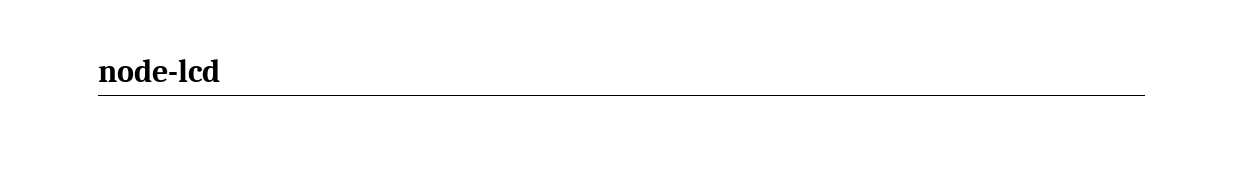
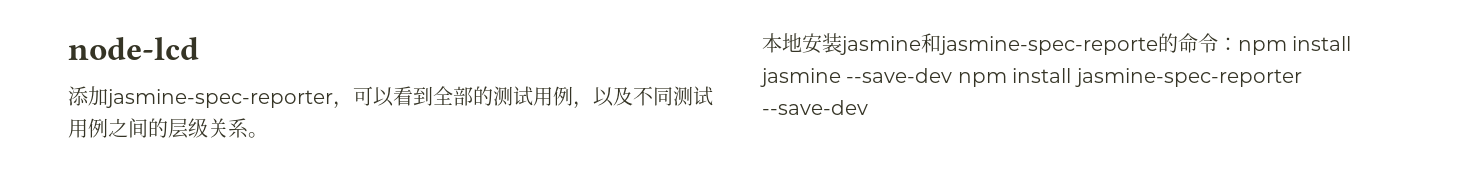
+ 添加jasmine-spec-reporter，可以看到全部的测试用例，以及不同测试用例之间的层级关系。
+ 本地安装jasmine和jasmine-spec-reporte的命令：npm install jasmine --save-dev npm install jasmine-spec-reporter --save-dev

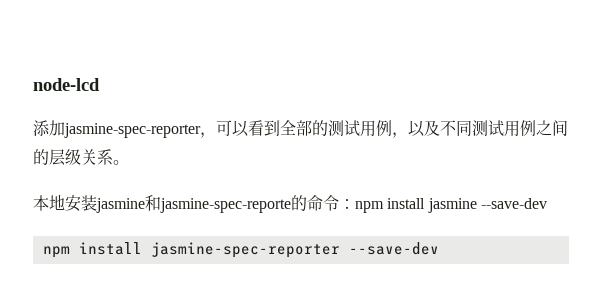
- 本地安装jasmine和jasmine-spec-reporte的命令：npm install jasmine --save-dev npm install jasmine-spec-reporter --save-dev
+ 本地安装jasmine和jasmine-spec-reporte的命令：npm install jasmine --save-dev
+ npm install jasmine-spec-reporter --save-dev

